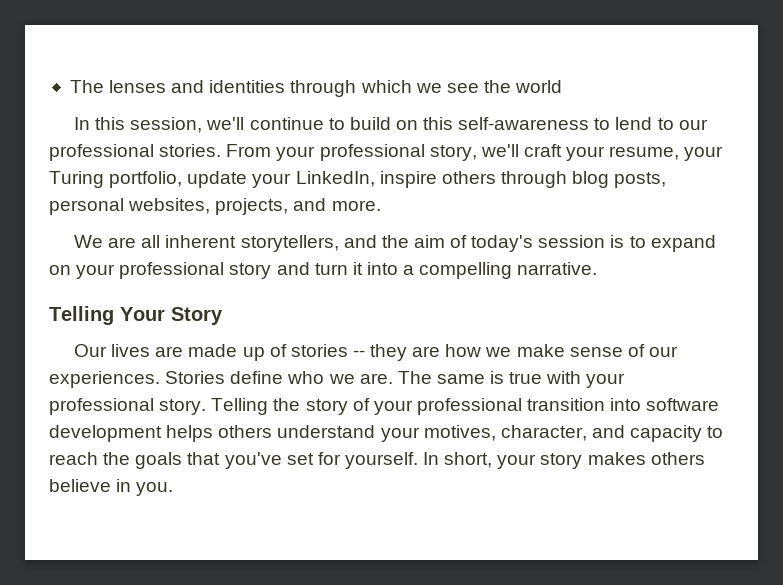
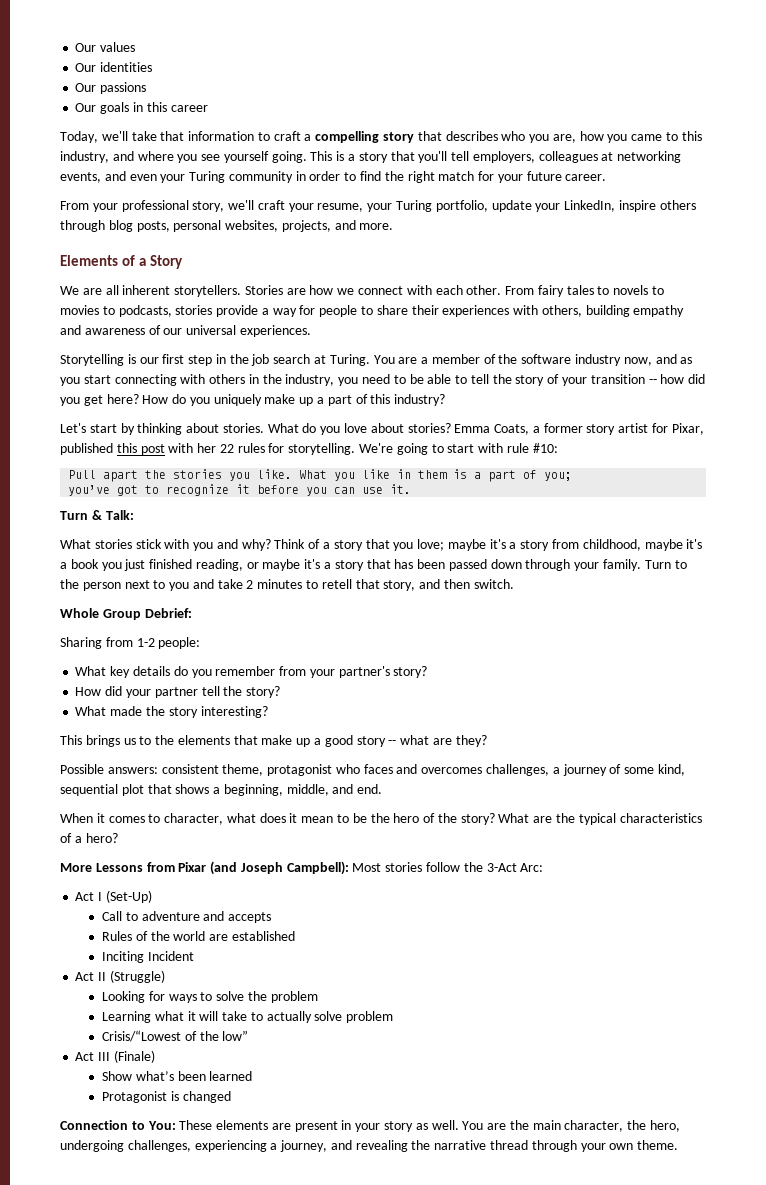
- The lenses and identities through which we see the world
- In this session, we'll continue to build on this self-awareness to lend to our professional stories. From your professional story, we'll craft your resume, your Turing portfolio, update your LinkedIn, inspire others through blog posts, personal websites, projects, and more.
+ Our values
+ Our identities
+ Our passions
+ Our goals in this career
+ Today, we'll take that information to craft a compelling story that describes who you are, how you came to this industry, and where you see yourself going. This is a story that you'll tell employers, colleagues at networking events, and even your Turing community in order to find the right match for your future career.
+ From your professional story, we'll craft your resume, your Turing portfolio, update your LinkedIn, inspire others through blog posts, personal websites, projects, and more.
+ Elements of a Story
- We are all inherent storytellers, and the aim of today's session is to expand on your professional story and turn it into a compelling narrative.
- Telling Your Story
- Our lives are made up of stories -- they are how we make sense of our experiences. Stories define who we are. The same is true with your professional story. Telling the story of your professional transition into software development helps others understand your motives, character, and capacity to reach the goals that you've set for yourself. In short, your story makes others believe in you.
+ We are all inherent storytellers. Stories are how we connect with each other. From fairy tales to novels to movies to podcasts, stories provide a way for people to share their experiences with others, building empathy and awareness of our universal experiences.
+ Storytelling is our first step in the job search at Turing. You are a member of the software industry now, and as you start connecting with others in the industry, you need to be able to tell the story of your transition -- how did you get here? How do you uniquely make up a part of this industry?
+ Let's start by thinking about stories. What do you love about stories? Emma Coats, a former story artist for Pixar, published this post with her 22 rules for storytelling. We're going to start with rule #10:
+ Pull apart the stories you like. What you like in them is a part of you;
+ you’ve got to recognize it before you can use it.
+ Turn & Talk:
+ What stories stick with you and why? Think of a story that you love; maybe it's a story from childhood, maybe it's a book you just finished reading, or maybe it's a story that has been passed down through your family. Turn to the person next to you and take 2 minutes to retell that story, and then switch.
+ Whole Group Debrief:
+ Sharing from 1-2 people:
+ What key details do you remember from your partner's story?
+ How did your partner tell the story?
+ What made the story interesting?
+ This brings us to the elements that make up a good story -- what are they?
+ Possible answers: consistent theme, protagonist who faces and overcomes challenges, a journey of some kind, sequential plot that shows a beginning, middle, and end.
+ When it comes to character, what does it mean to be the hero of the story? What are the typical characteristics of a hero?
+ More Lessons from Pixar (and Joseph Campbell): Most stories follow the 3-Act Arc:
+ Act I (Set-Up)
+ Call to adventure and accepts
+ Rules of the world are established
+ Inciting Incident
+ Act II (Struggle)
+ Looking for ways to solve the problem
+ Learning what it will take to actually solve problem
+ Crisis/“Lowest of the low”
+ Act III (Finale)
+ Show what’s been learned
+ Protagonist is changed
+ Connection to You: These elements are present in your story as well. You are the main character, the hero, undergoing challenges, experiencing a journey, and revealing the narrative thread through your own theme.

